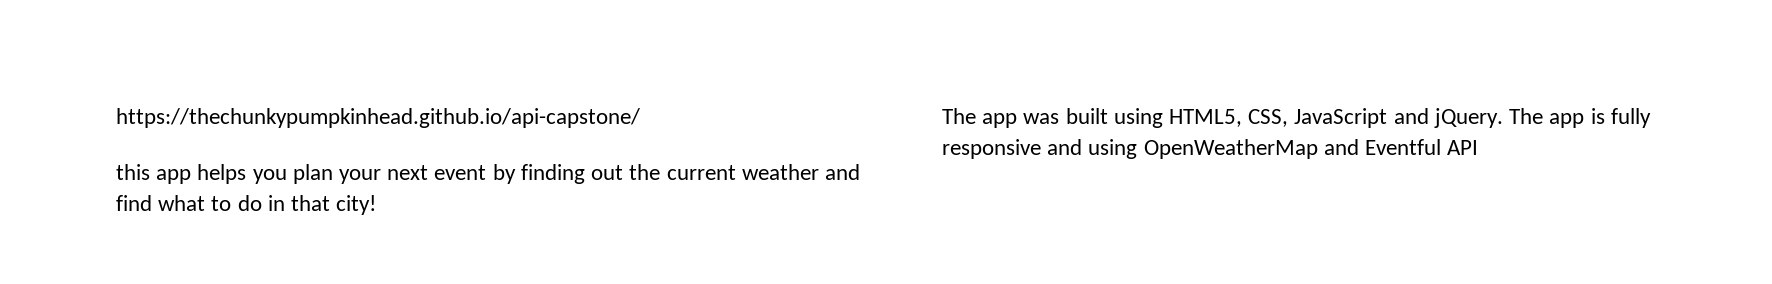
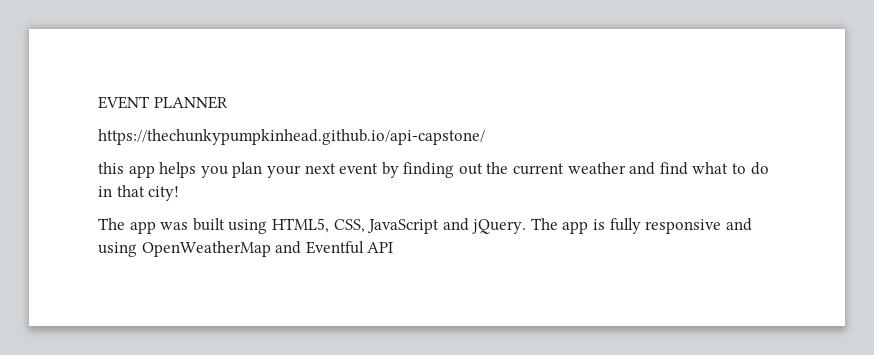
+ EVENT PLANNER

